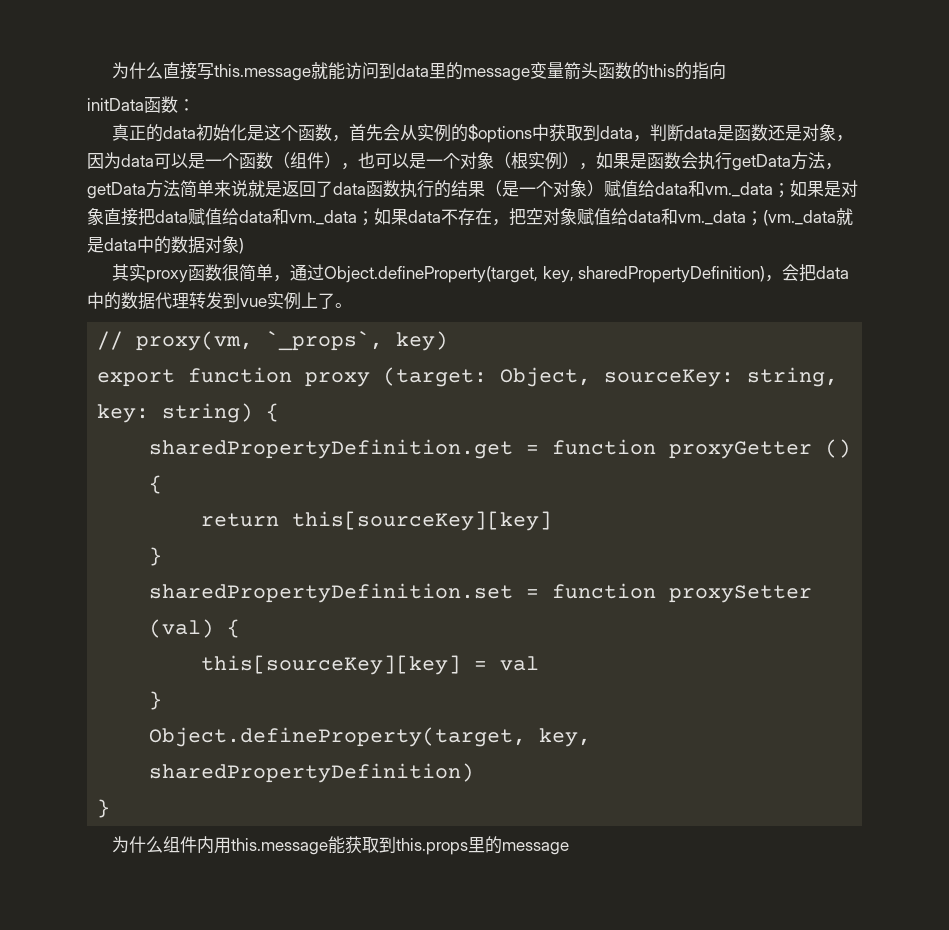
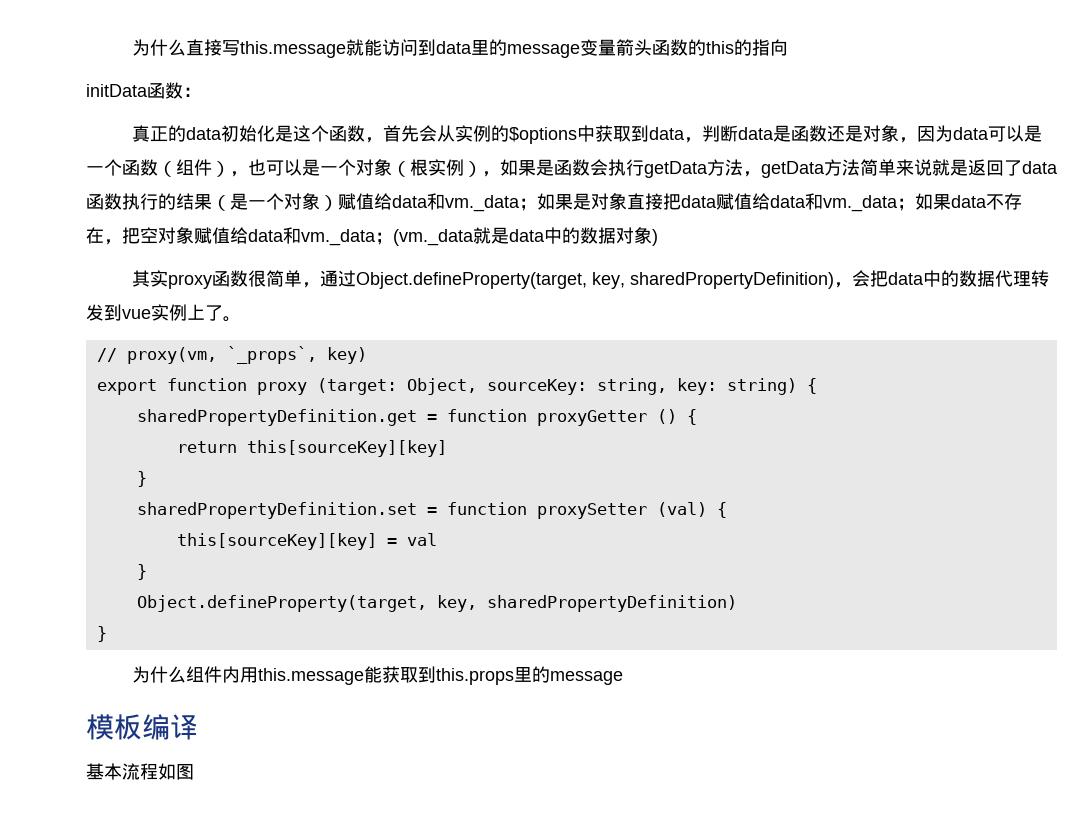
+ 模板编译
+ 基本流程如图

